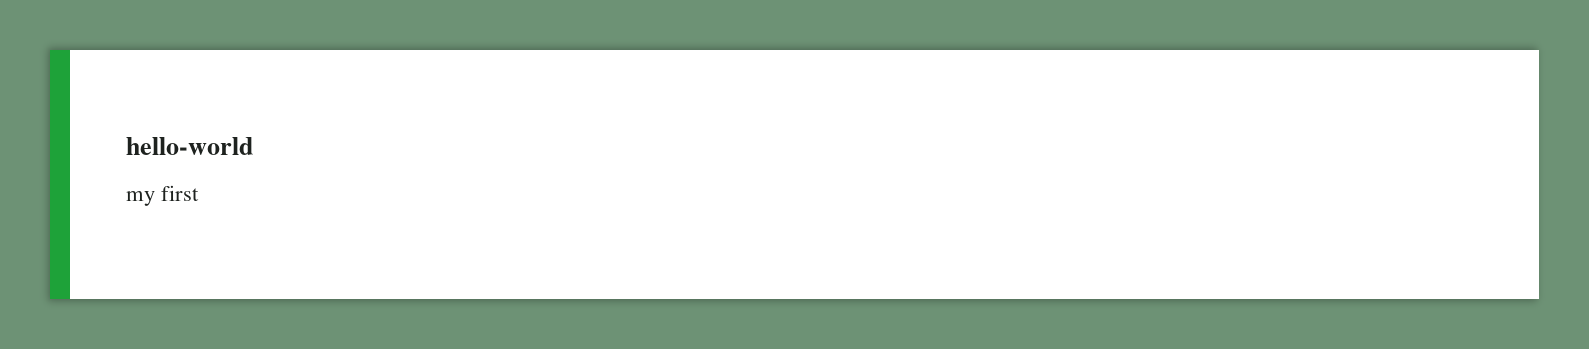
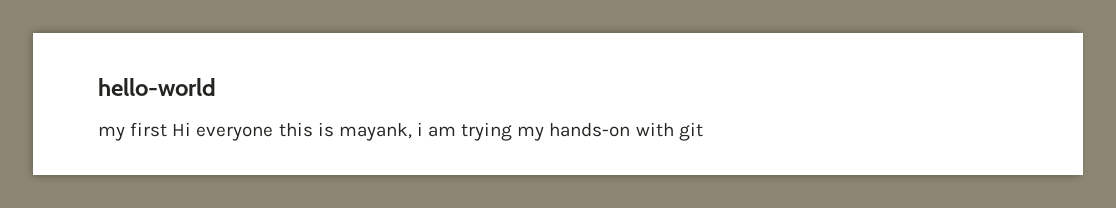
- my first
+ my first Hi everyone this is mayank, i am trying my hands-on with git

